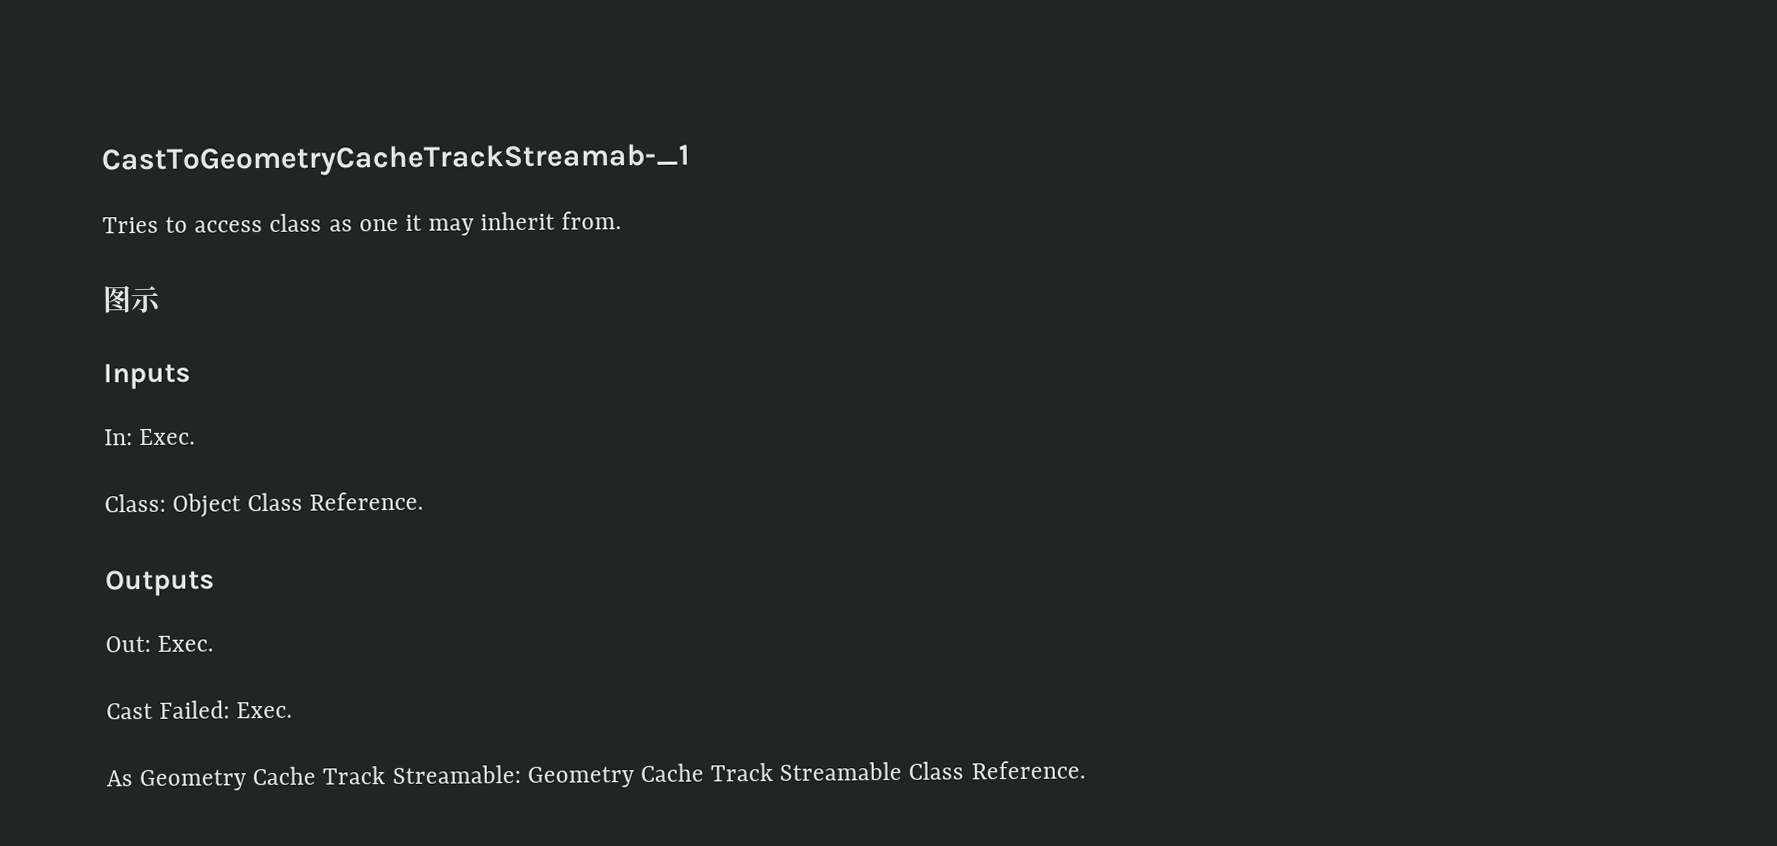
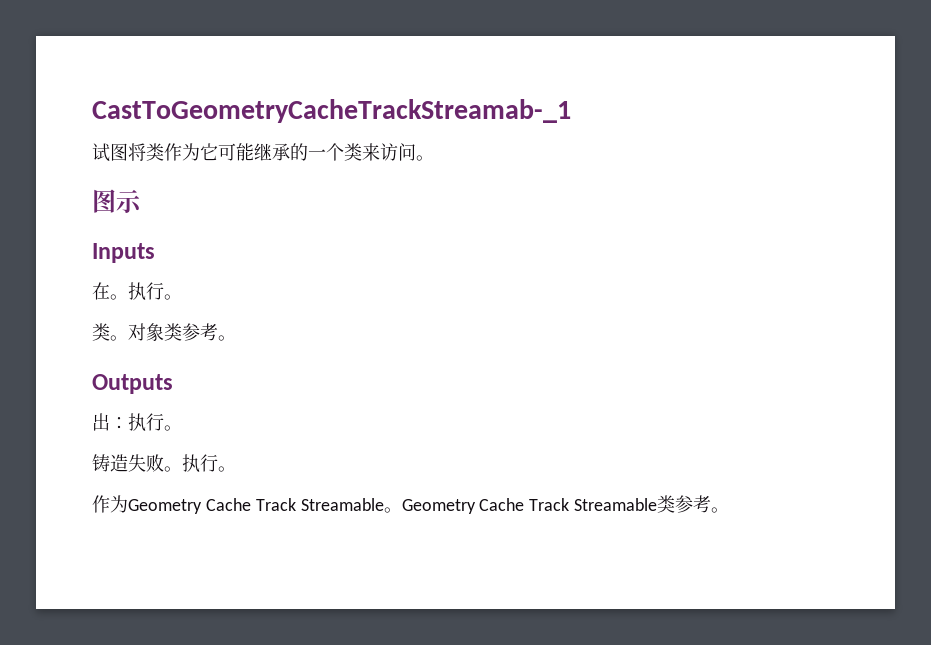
- Tries to access class as one it may inherit from.
+ 试图将类作为它可能继承的一个类来访问。
  图示
  Inputs
- In: Exec.
- Class: Object Class Reference.
+ 在。执行。
+ 类。对象类参考。
  Outputs
- Out: Exec.
- Cast Failed: Exec.
- As Geometry Cache Track Streamable: Geometry Cache Track Streamable Class Reference.
+ 出：执行。
+ 铸造失败。执行。
+ 作为Geometry Cache Track Streamable。Geometry Cache Track Streamable类参考。

